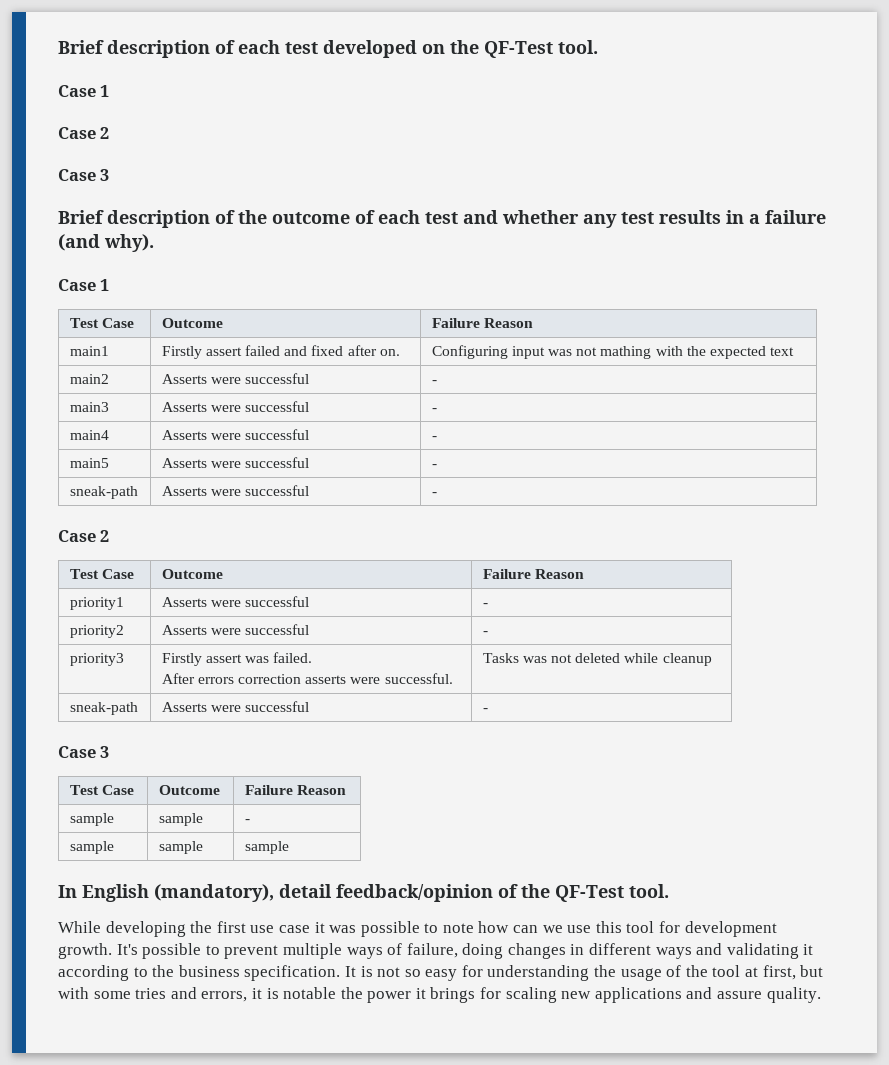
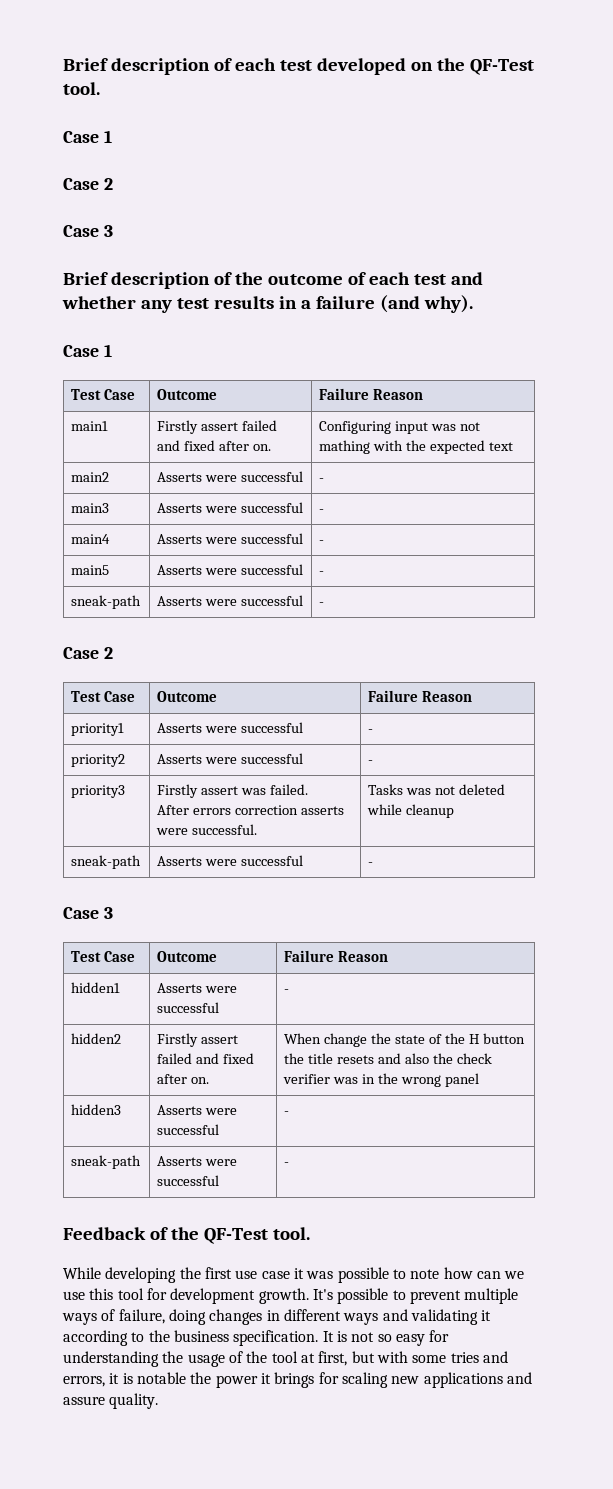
- sample | sample | -
- sample | sample | sample
- In English (mandatory), detail feedback/opinion of the QF-Test tool.
+ hidden1 | Asserts were successful | -
+ hidden2 | Firstly assert failed and fixed after on. | When change the state of the H button the title resets and also the check verifier was in the wrong panel
+ hidden3 | Asserts were successful | -
+ sneak-path | Asserts were successful | -
+ Feedback of the QF-Test tool.

